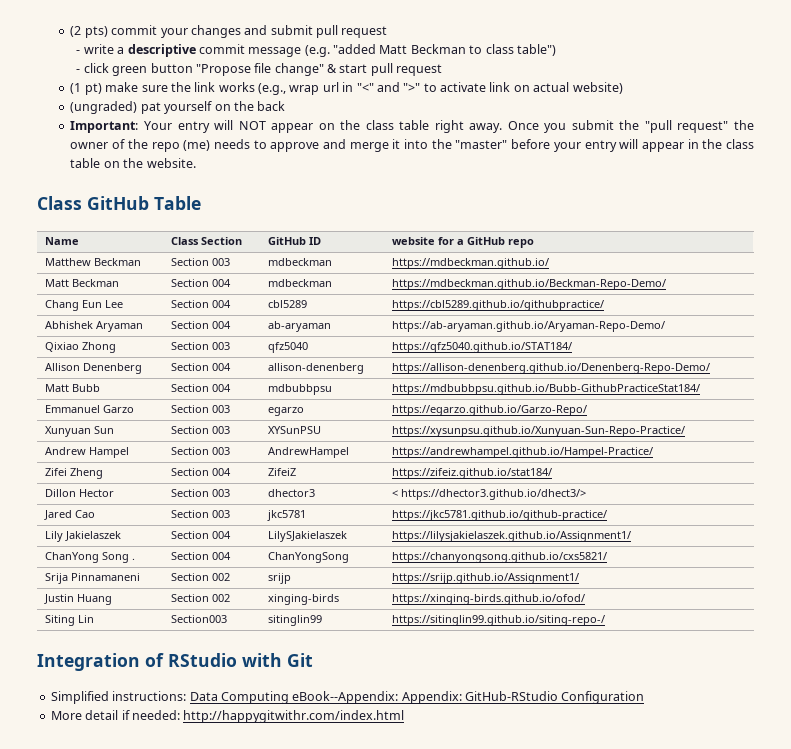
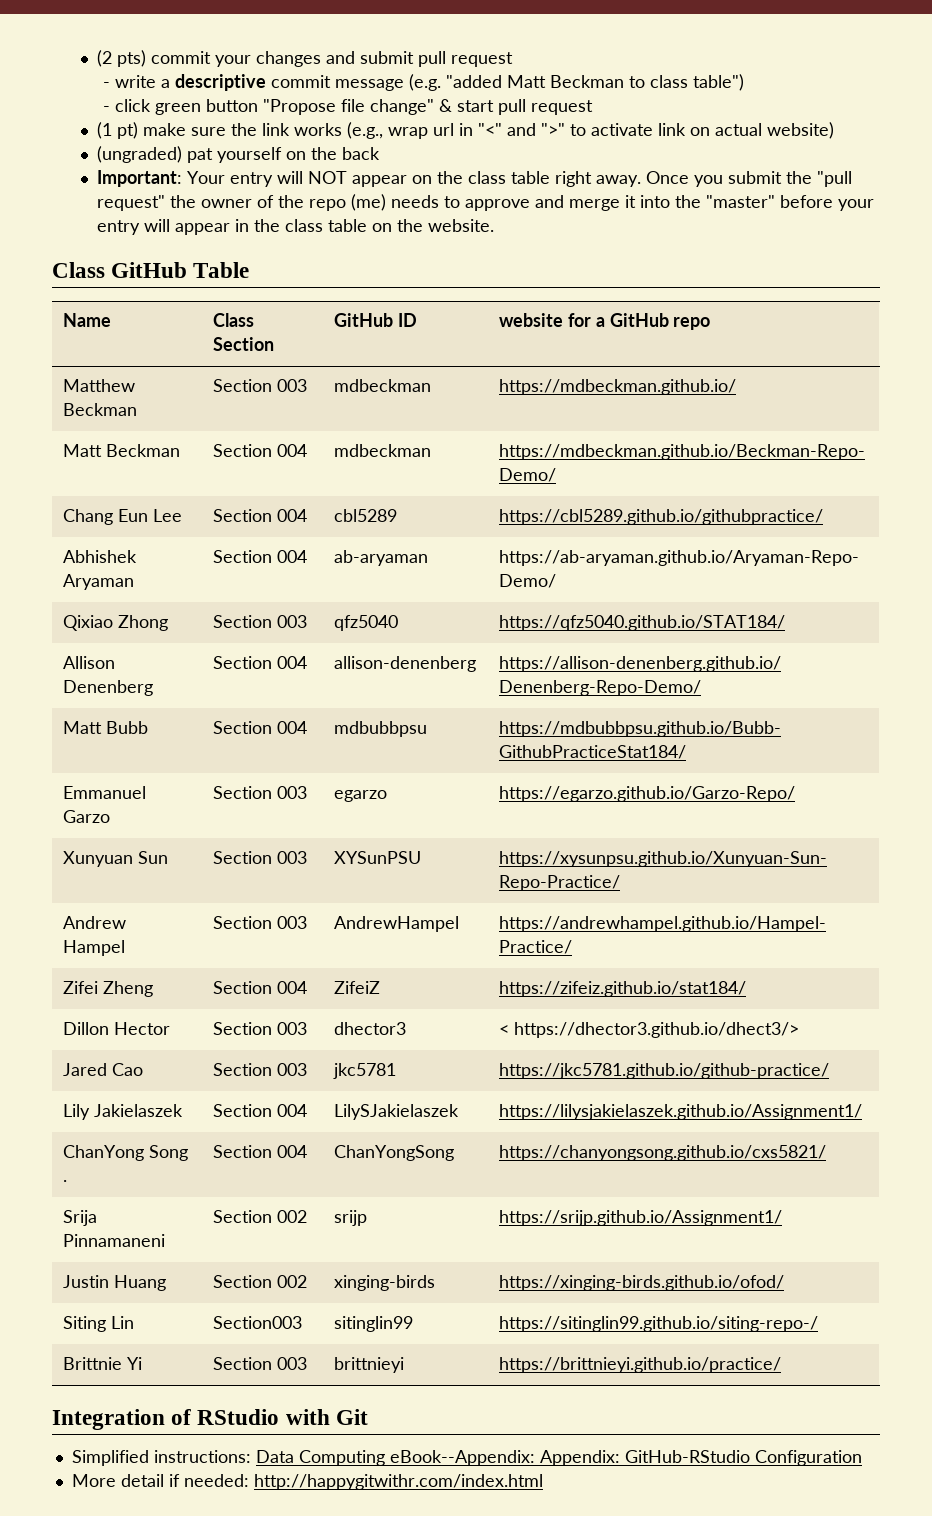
+ Brittnie Yi | Section 003 | brittnieyi | https://brittnieyi.github.io/practice/

